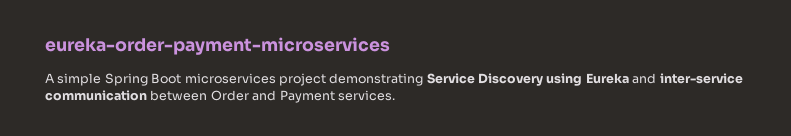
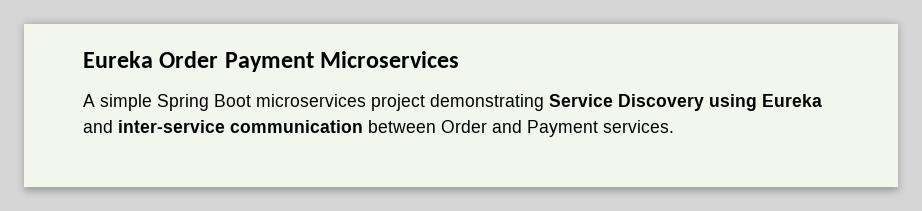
- eureka-order-payment-microservices
+ Eureka Order Payment Microservices

